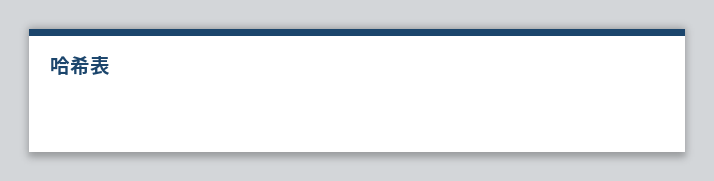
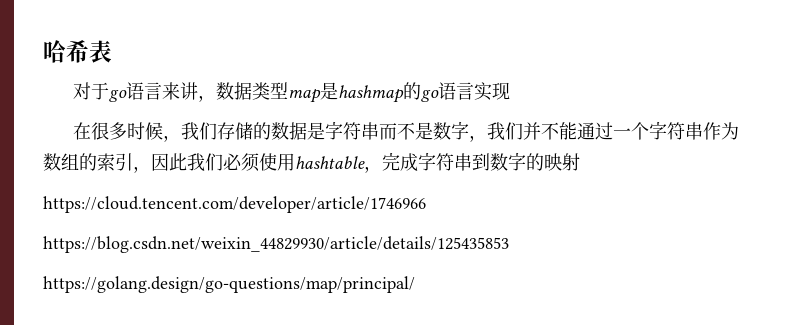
+ 对于go语言来讲，数据类型map是hashmap的go语言实现
+ 在很多时候，我们存储的数据是字符串而不是数字，我们并不能通过一个字符串作为数组的索引，因此我们必须使用hashtable，完成字符串到数字的映射
+ https://cloud.tencent.com/developer/article/1746966
+ https://blog.csdn.net/weixin_44829930/article/details/125435853
+ https://golang.design/go-questions/map/principal/

